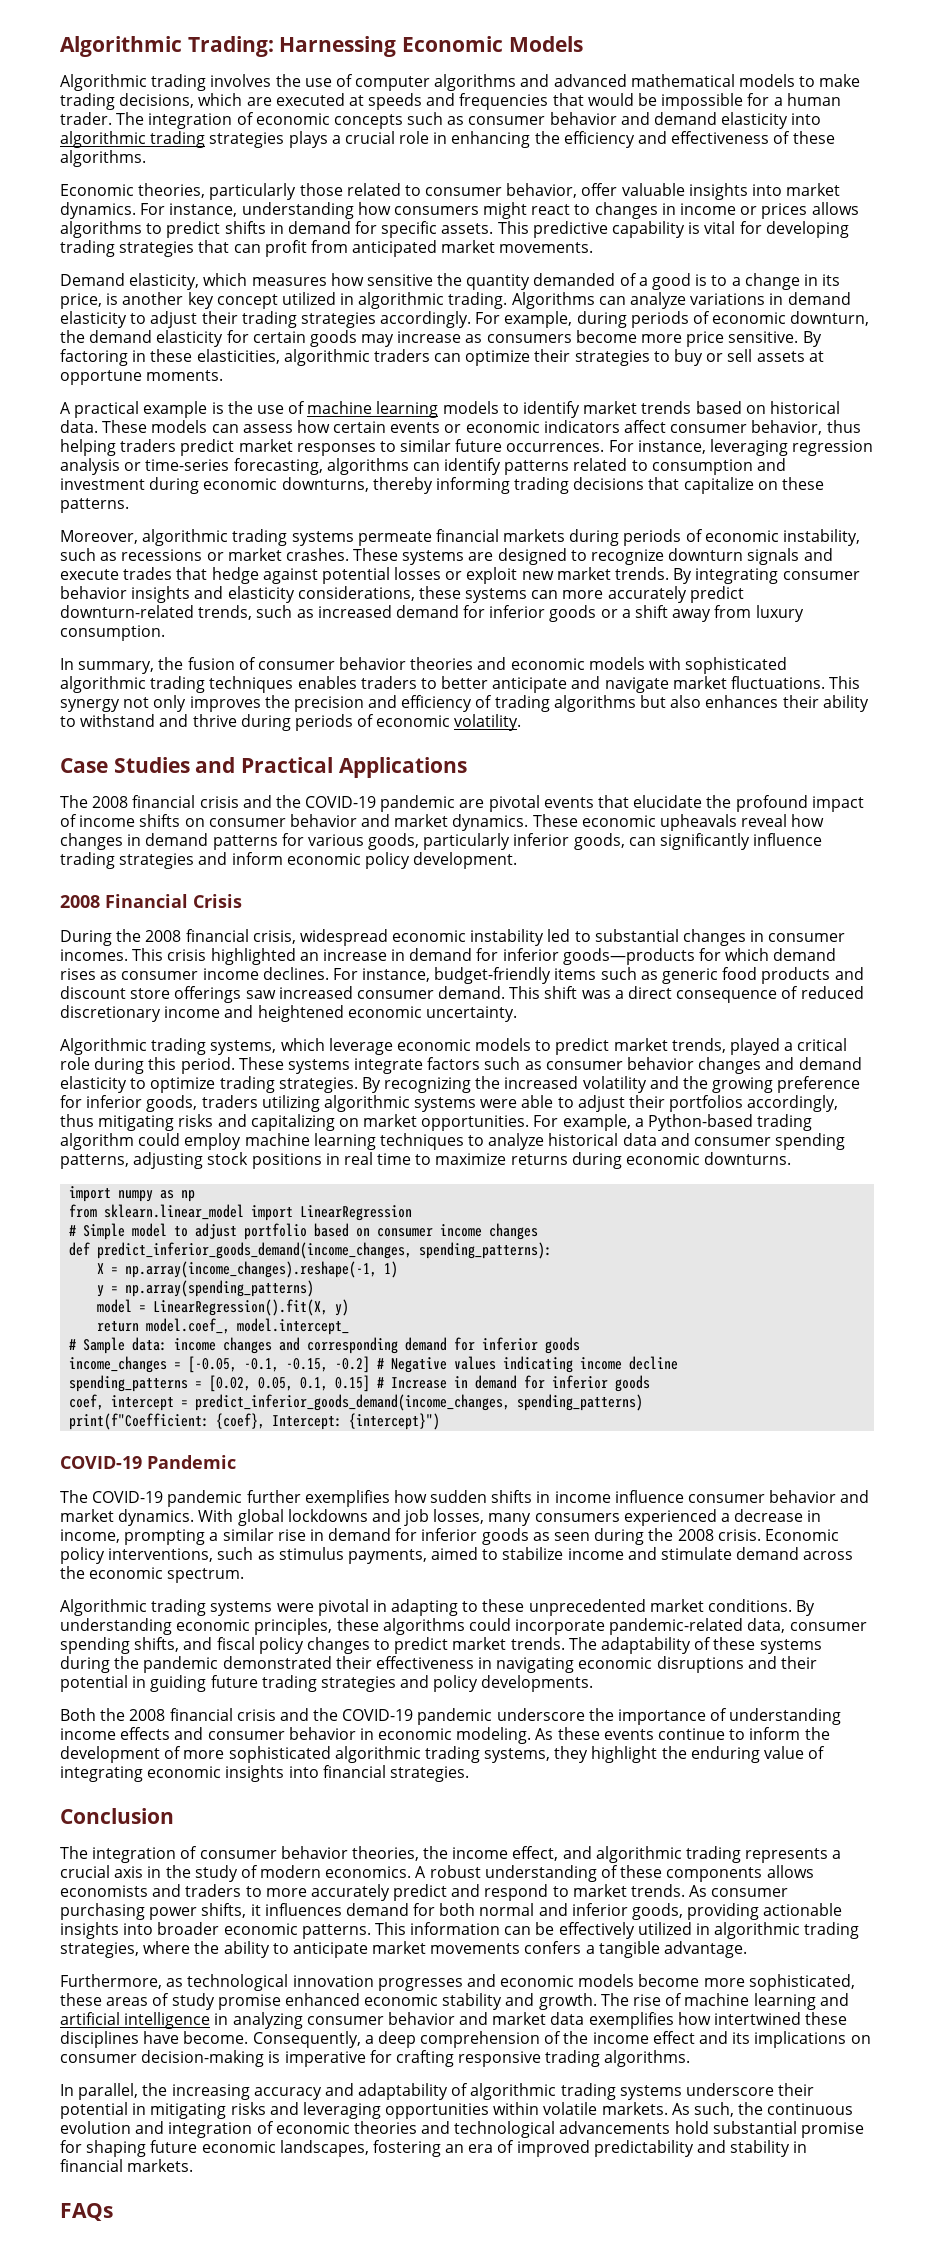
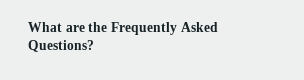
- Algorithmic Trading: Harnessing Economic Models
- Algorithmic trading involves the use of computer algorithms and advanced mathematical models to make trading decisions, which are executed at speeds and frequencies that would be impossible for a human trader. The integration of economic concepts such as consumer behavior and demand elasticity into algorithmic trading strategies plays a crucial role in enhancing the efficiency and effectiveness of these algorithms.
- Economic theories, particularly those related to consumer behavior, offer valuable insights into market dynamics. For instance, understanding how consumers might react to changes in income or prices allows algorithms to predict shifts in demand for specific assets. This predictive capability is vital for developing trading strategies that can profit from anticipated market movements.
- Demand elasticity, which measures how sensitive the quantity demanded of a good is to a change in its price, is another key concept utilized in algorithmic trading. Algorithms can analyze variations in demand elasticity to adjust their trading strategies accordingly. For example, during periods of economic downturn, the demand elasticity for certain goods may increase as consumers become more price sensitive. By factoring in these elasticities, algorithmic traders can optimize their strategies to buy or sell assets at opportune moments.
- A practical example is the use of machine learning models to identify market trends based on historical data. These models can assess how certain events or economic indicators affect consumer behavior, thus helping traders predict market responses to similar future occurrences. For instance, leveraging regression analysis or time-series forecasting, algorithms can identify patterns related to consumption and investment during economic downturns, thereby informing trading decisions that capitalize on these patterns.
- Moreover, algorithmic trading systems permeate financial markets during periods of economic instability, such as recessions or market crashes. These systems are designed to recognize downturn signals and execute trades that hedge against potential losses or exploit new market trends. By integrating consumer behavior insights and elasticity considerations, these systems can more accurately predict downturn-related trends, such as increased demand for inferior goods or a shift away from luxury consumption.
- In summary, the fusion of consumer behavior theories and economic models with sophisticated algorithmic trading techniques enables traders to better anticipate and navigate market fluctuations. This synergy not only improves the precision and efficiency of trading algorithms but also enhances their ability to withstand and thrive during periods of economic volatility.
- Case Studies and Practical Applications
- The 2008 financial crisis and the COVID-19 pandemic are pivotal events that elucidate the profound impact of income shifts on consumer behavior and market dynamics. These economic upheavals reveal how changes in demand patterns for various goods, particularly inferior goods, can significantly influence trading strategies and inform economic policy development.
- 2008 Financial Crisis
- During the 2008 financial crisis, widespread economic instability led to substantial changes in consumer incomes. This crisis highlighted an increase in demand for inferior goods—products for which demand rises as consumer income declines. For instance, budget-friendly items such as generic food products and discount store offerings saw increased consumer demand. This shift was a direct consequence of reduced discretionary income and heightened economic uncertainty.
- Algorithmic trading systems, which leverage economic models to predict market trends, played a critical role during this period. These systems integrate factors such as consumer behavior changes and demand elasticity to optimize trading strategies. By recognizing the increased volatility and the growing preference for inferior goods, traders utilizing algorithmic systems were able to adjust their portfolios accordingly, thus mitigating risks and capitalizing on market opportunities. For example, a Python-based trading algorithm could employ machine learning techniques to analyze historical data and consumer spending patterns, adjusting stock positions in real time to maximize returns during economic downturns.
- import numpy as np
- from sklearn.linear_model import LinearRegression
- # Simple model to adjust portfolio based on consumer income changes
- def predict_inferior_goods_demand(income_changes, spending_patterns):
- X = np.array(income_changes).reshape(-1, 1)
- y = np.array(spending_patterns)
- model = LinearRegression().fit(X, y)
- return model.coef_, model.intercept_
- # Sample data: income changes and corresponding demand for inferior goods
- income_changes = [-0.05, -0.1, -0.15, -0.2] # Negative values indicating income decline
- spending_patterns = [0.02, 0.05, 0.1, 0.15] # Increase in demand for inferior goods
- coef, intercept = predict_inferior_goods_demand(income_changes, spending_patterns)
- print(f"Coefficient: {coef}, Intercept: {intercept}")
- COVID-19 Pandemic
- The COVID-19 pandemic further exemplifies how sudden shifts in income influence consumer behavior and market dynamics. With global lockdowns and job losses, many consumers experienced a decrease in income, prompting a similar rise in demand for inferior goods as seen during the 2008 crisis. Economic policy interventions, such as stimulus payments, aimed to stabilize income and stimulate demand across the economic spectrum.
- Algorithmic trading systems were pivotal in adapting to these unprecedented market conditions. By understanding economic principles, these algorithms could incorporate pandemic-related data, consumer spending shifts, and fiscal policy changes to predict market trends. The adaptability of these systems during the pandemic demonstrated their effectiveness in navigating economic disruptions and their potential in guiding future trading strategies and policy developments.
- Both the 2008 financial crisis and the COVID-19 pandemic underscore the importance of understanding income effects and consumer behavior in economic modeling. As these events continue to inform the development of more sophisticated algorithmic trading systems, they highlight the enduring value of integrating economic insights into financial strategies.
- Conclusion
- The integration of consumer behavior theories, the income effect, and algorithmic trading represents a crucial axis in the study of modern economics. A robust understanding of these components allows economists and traders to more accurately predict and respond to market trends. As consumer purchasing power shifts, it influences demand for both normal and inferior goods, providing actionable insights into broader economic patterns. This information can be effectively utilized in algorithmic trading strategies, where the ability to anticipate market movements confers a tangible advantage.
- Furthermore, as technological innovation progresses and economic models become more sophisticated, these areas of study promise enhanced economic stability and growth. The rise of machine learning and artificial intelligence in analyzing consumer behavior and market data exemplifies how intertwined these disciplines have become. Consequently, a deep comprehension of the income effect and its implications on consumer decision-making is imperative for crafting responsive trading algorithms.
- In parallel, the increasing accuracy and adaptability of algorithmic trading systems underscore their potential in mitigating risks and leveraging opportunities within volatile markets. As such, the continuous evolution and integration of economic theories and technological advancements hold substantial promise for shaping future economic landscapes, fostering an era of improved predictability and stability in financial markets.
- FAQs
+ What are the Frequently Asked Questions?

